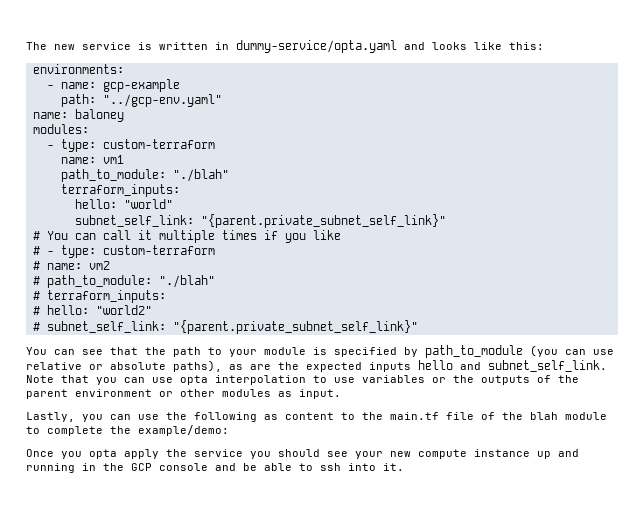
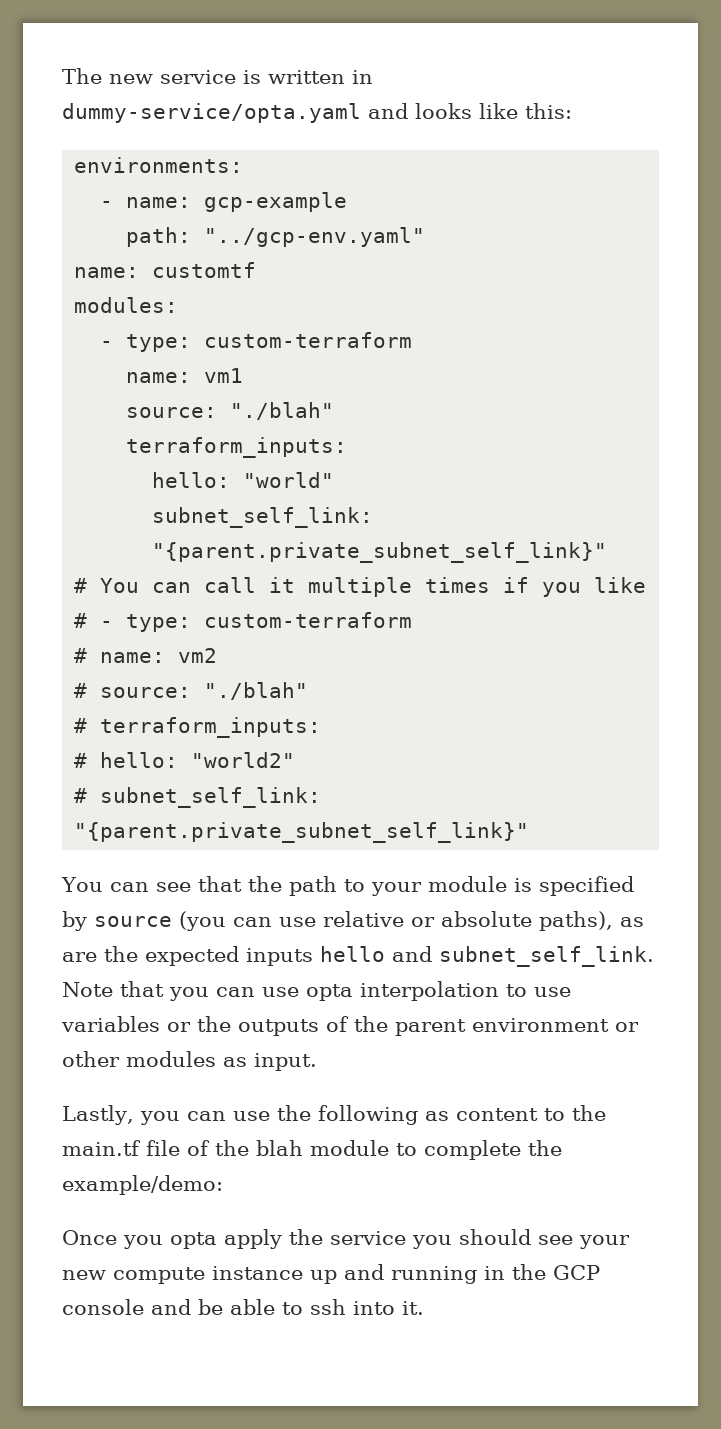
- name: baloney
+ name: customtf
  name: vm1
- path_to_module: "./blah"
+ source: "./blah"
- # path_to_module: "./blah"
+ # source: "./blah"
- You can see that the path to your module is specified by path_to_module (you can use relative or absolute paths), as are the expected inputs hello and subnet_self_link.
+ You can see that the path to your module is specified by source (you can use relative or absolute paths), as are the expected inputs hello and subnet_self_link.

